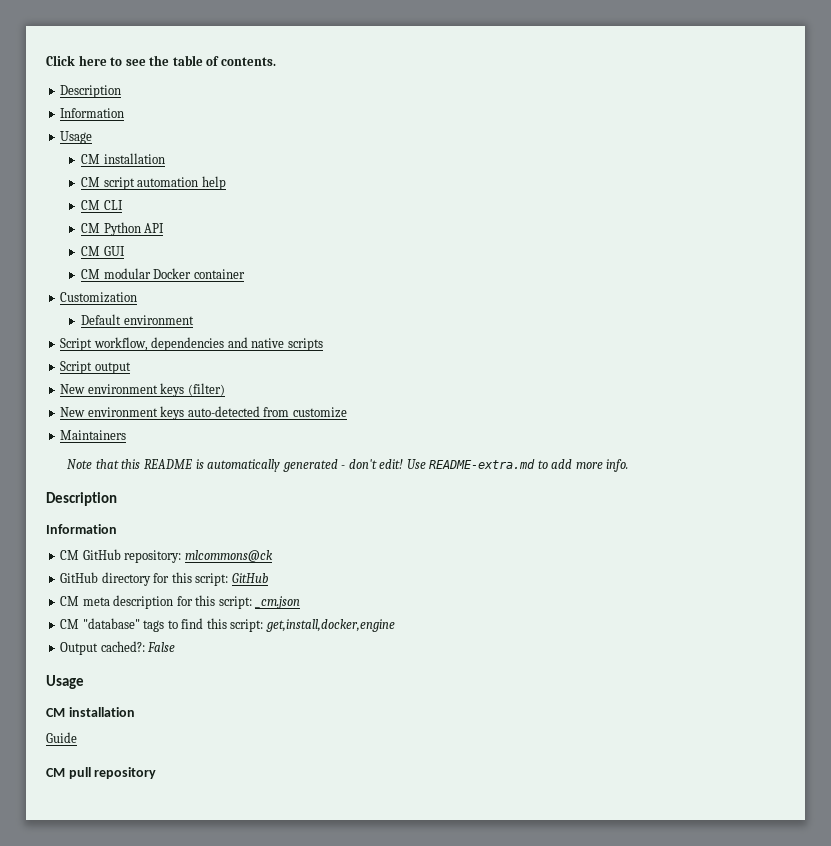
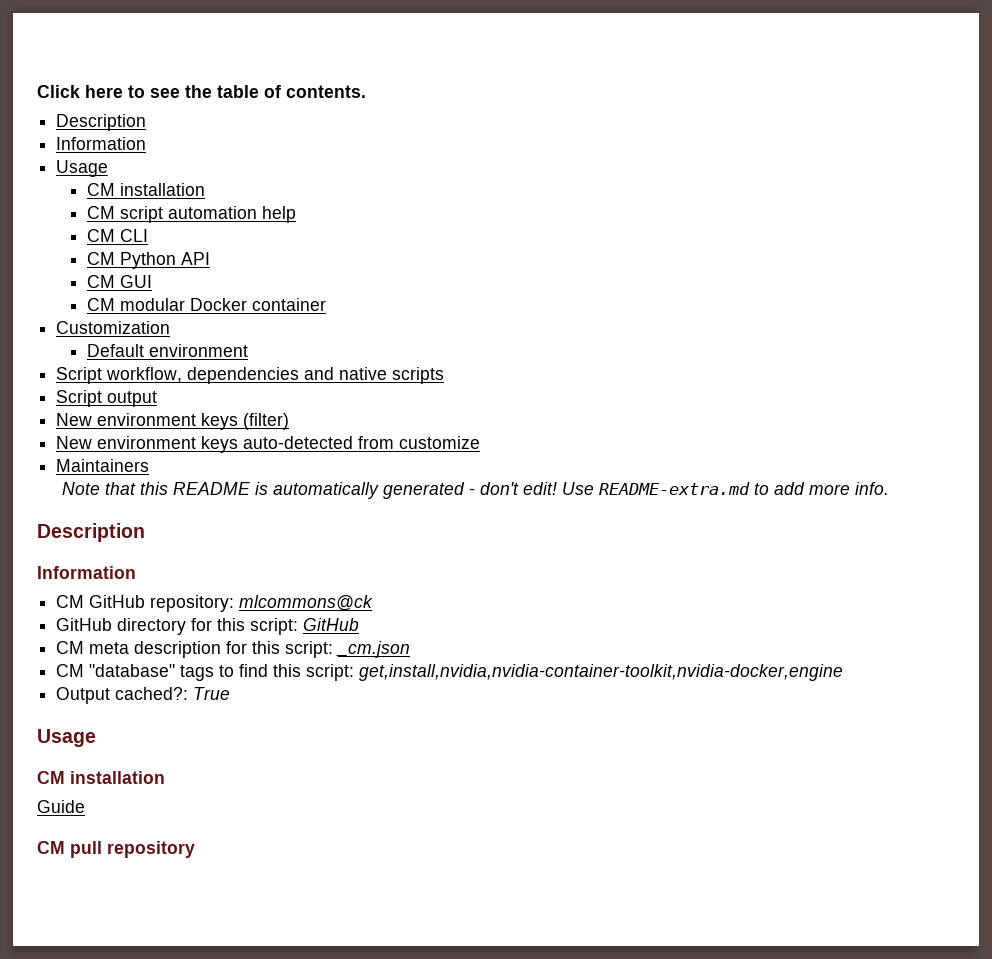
- CM "database" tags to find this script: get,install,docker,engine
+ CM "database" tags to find this script: get,install,nvidia,nvidia-container-toolkit,nvidia-docker,engine
- Output cached?: False
+ Output cached?: True

